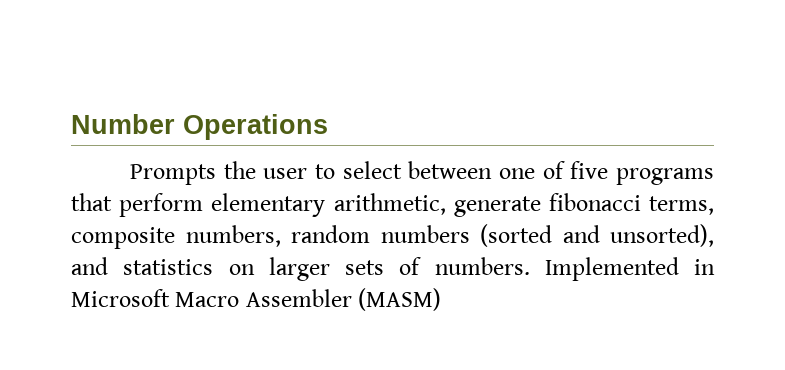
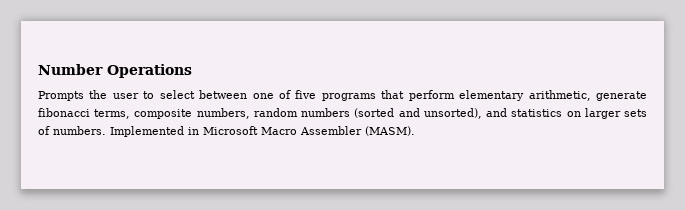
- Implemented in Microsoft Macro Assembler (MASM)
+ Implemented in Microsoft Macro Assembler (MASM).

